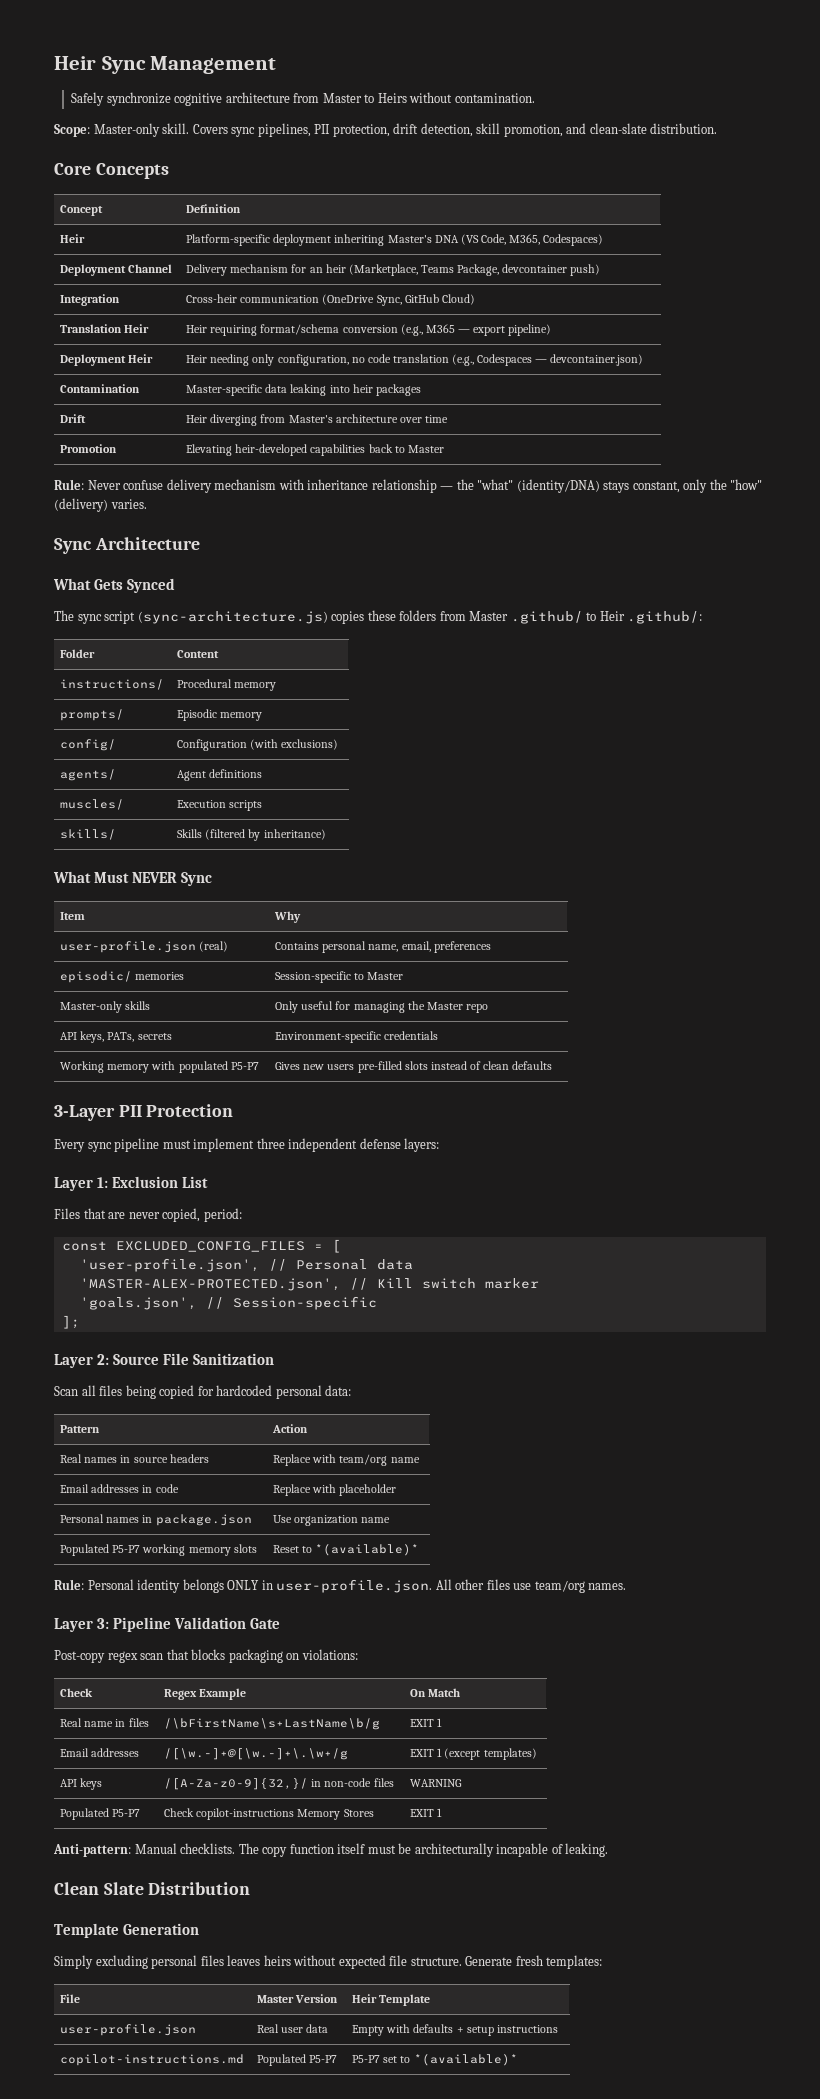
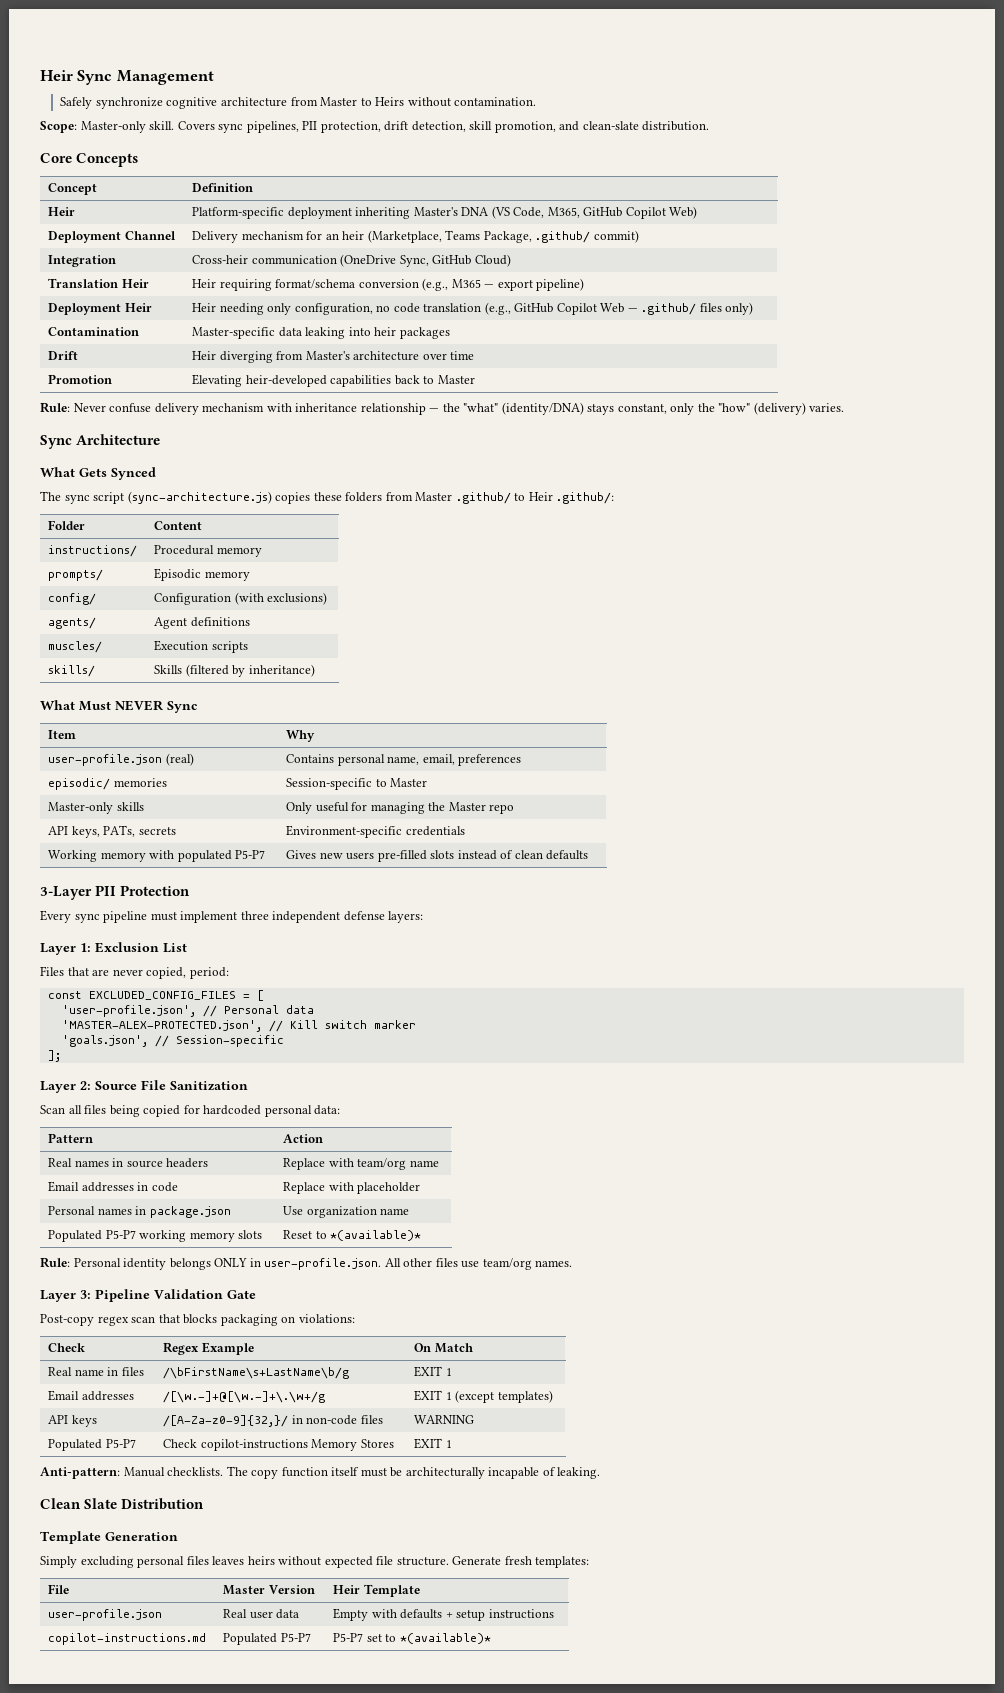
- Heir | Platform-specific deployment inheriting Master's DNA (VS Code, M365, Codespaces)
+ Heir | Platform-specific deployment inheriting Master's DNA (VS Code, M365, GitHub Copilot Web)
- Deployment Channel | Delivery mechanism for an heir (Marketplace, Teams Package, devcontainer push)
+ Deployment Channel | Delivery mechanism for an heir (Marketplace, Teams Package, .github/ commit)
- Deployment Heir | Heir needing only configuration, no code translation (e.g., Codespaces — devcontainer.json)
+ Deployment Heir | Heir needing only configuration, no code translation (e.g., GitHub Copilot Web — .github/ files only)

